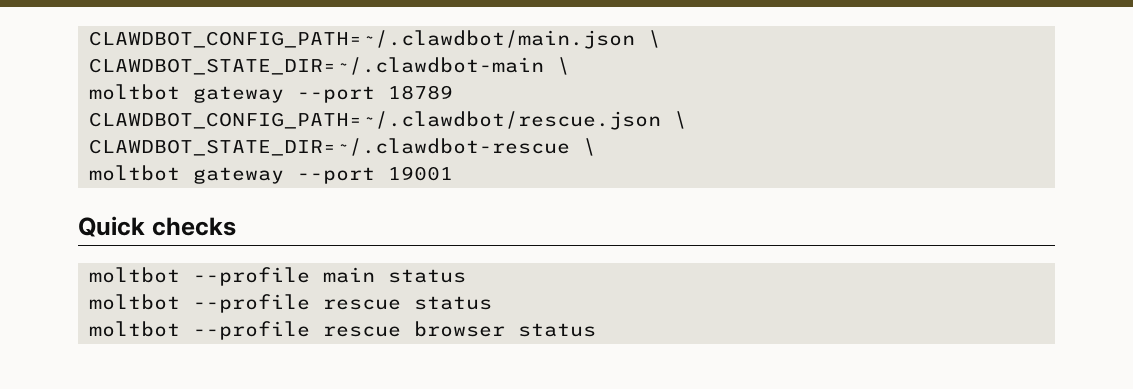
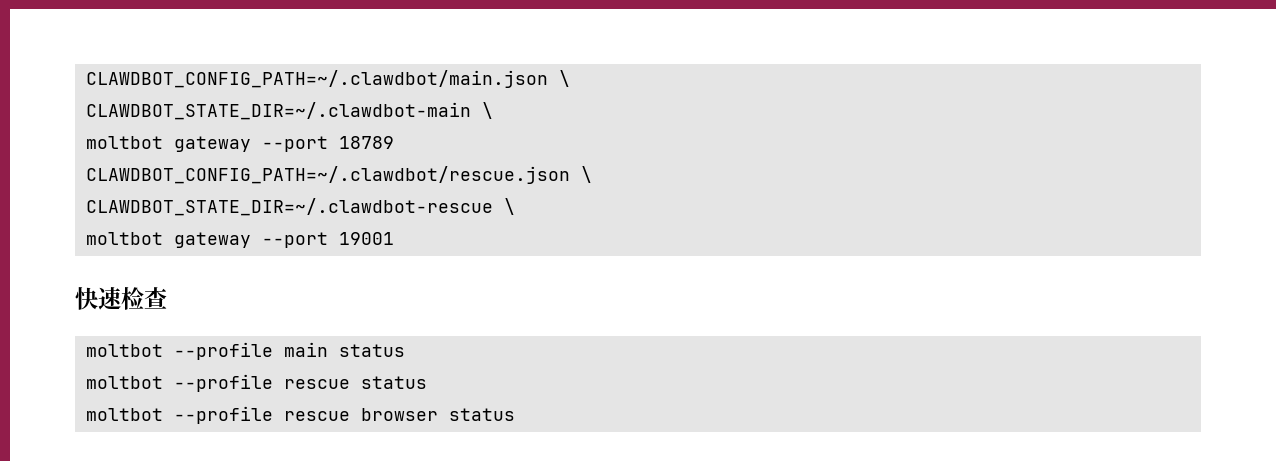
- Quick checks
+ 快速检查

